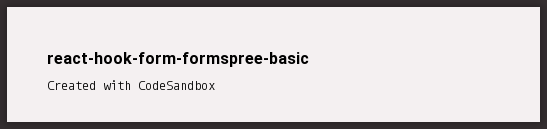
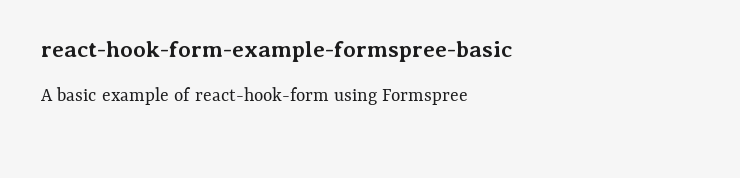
- react-hook-form-formspree-basic
- Created with CodeSandbox
+ react-hook-form-example-formspree-basic
+ A basic example of react-hook-form using Formspree

